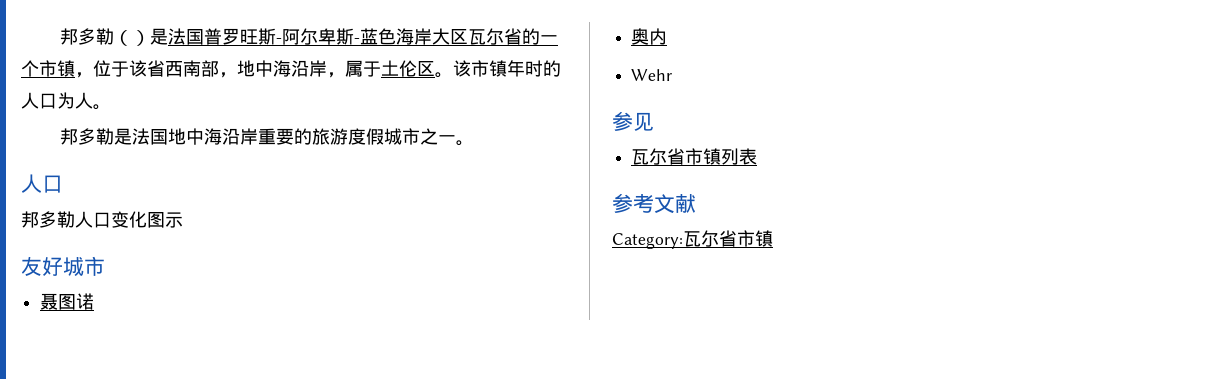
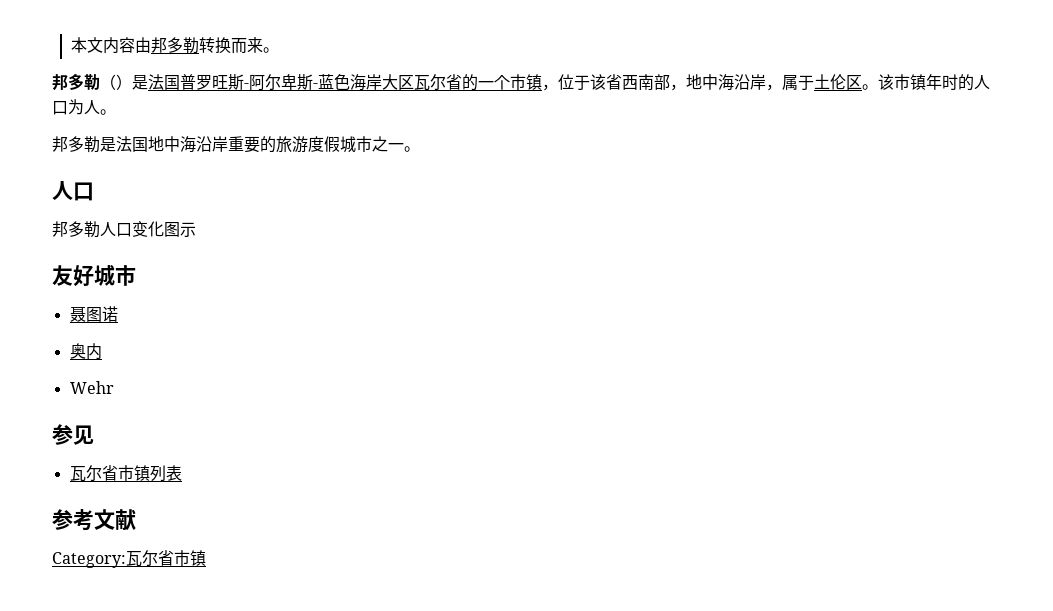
+ 本文内容由邦多勒转换而来。

